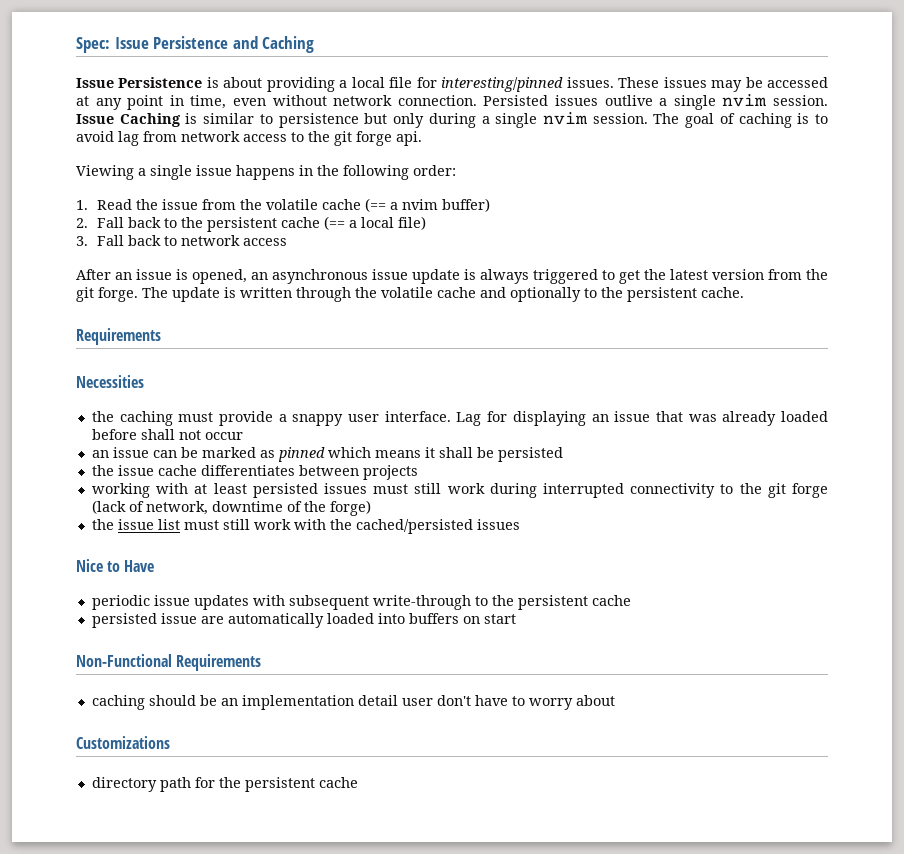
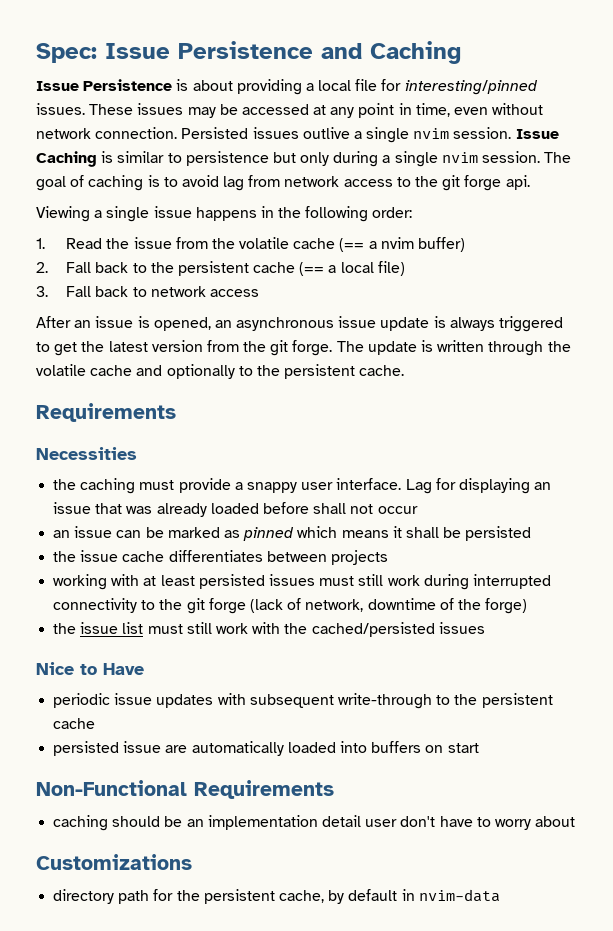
- directory path for the persistent cache
+ directory path for the persistent cache, by default in nvim-data

